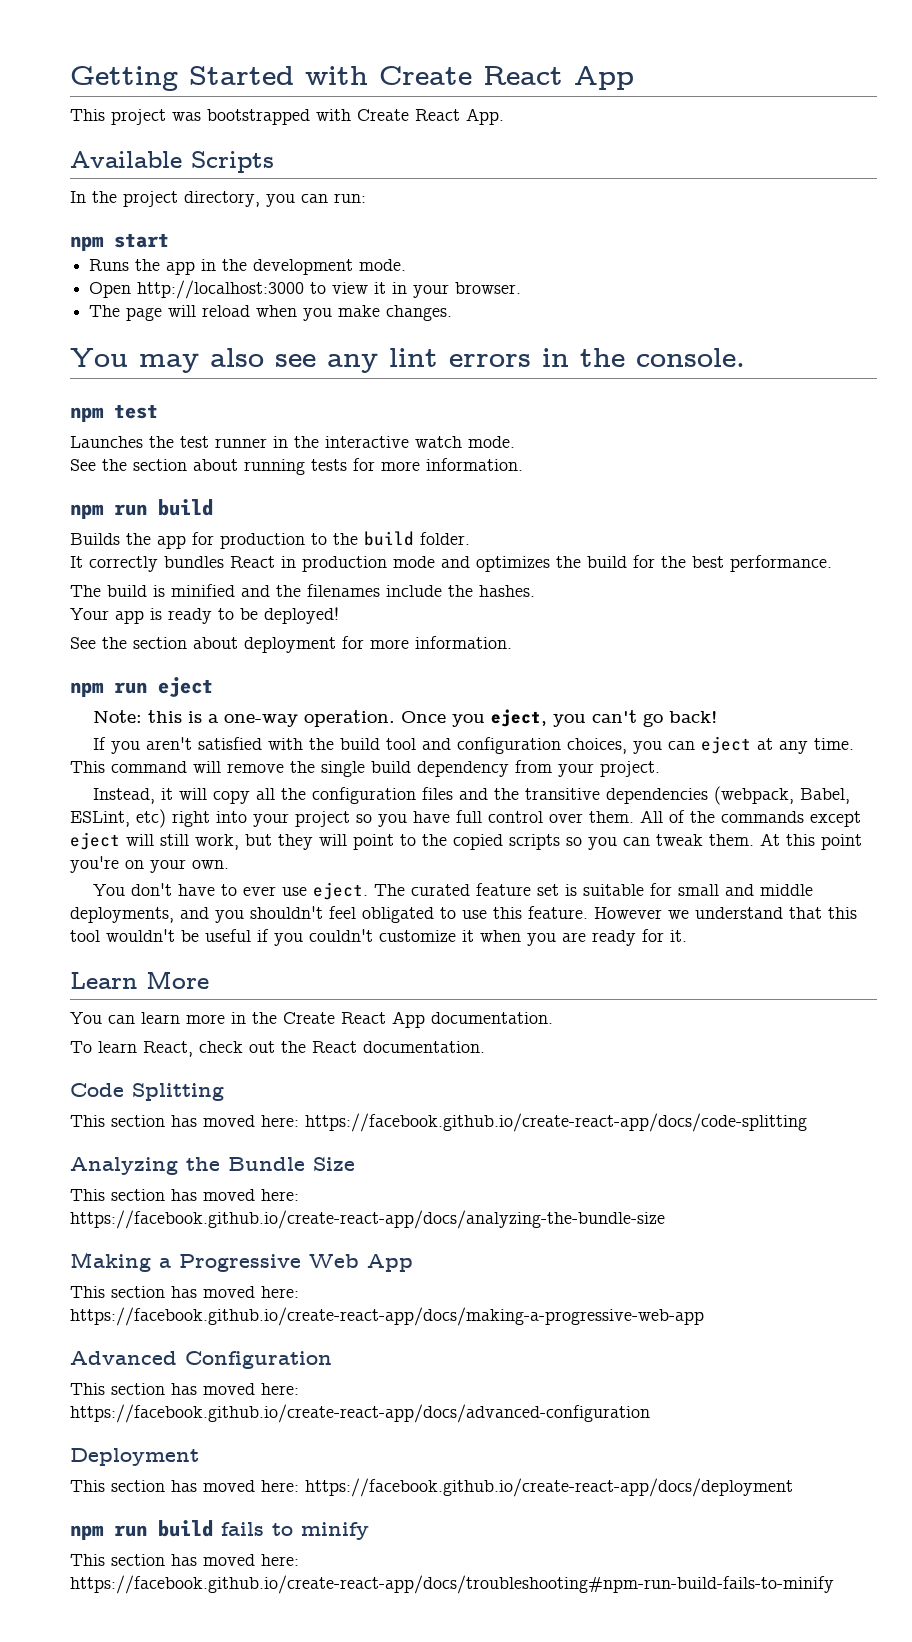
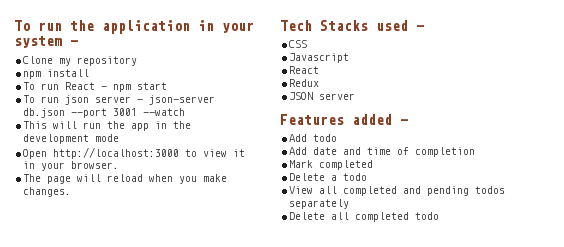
- Getting Started with Create React App
- This project was bootstrapped with Create React App.
- Available Scripts
- In the project directory, you can run:
- npm start
- Runs the app in the development mode.
+ To run the application in your system -
+ Clone my repository
+ npm install
+ To run React - npm start
+ To run json server - json-server db.json --port 3001 --watch
+ This will run the app in the development mode
- You may also see any lint errors in the console.
- npm test
- Launches the test runner in the interactive watch mode.
- See the section about running tests for more information.
- npm run build
- Builds the app for production to the build folder.
- It correctly bundles React in production mode and optimizes the build for the best performance.
- The build is minified and the filenames include the hashes.
- Your app is ready to be deployed!
- See the section about deployment for more information.
- npm run eject
- Note: this is a one-way operation. Once you eject, you can't go back!
- If you aren't satisfied with the build tool and configuration choices, you can eject at any time. This command will remove the single build dependency from your project.
- Instead, it will copy all the configuration files and the transitive dependencies (webpack, Babel, ESLint, etc) right into your project so you have full control over them. All of the commands except eject will still work, but they will point to the copied scripts so you can tweak them. At this point you're on your own.
- You don't have to ever use eject. The curated feature set is suitable for small and middle deployments, and you shouldn't feel obligated to use this feature. However we understand that this tool wouldn't be useful if you couldn't customize it when you are ready for it.
- Learn More
- You can learn more in the Create React App documentation.
- To learn React, check out the React documentation.
- Code Splitting
- This section has moved here: https://facebook.github.io/create-react-app/docs/code-splitting
- Analyzing the Bundle Size
- This section has moved here: https://facebook.github.io/create-react-app/docs/analyzing-the-bundle-size
- Making a Progressive Web App
- This section has moved here: https://facebook.github.io/create-react-app/docs/making-a-progressive-web-app
- Advanced Configuration
- This section has moved here: https://facebook.github.io/create-react-app/docs/advanced-configuration
- Deployment
- This section has moved here: https://facebook.github.io/create-react-app/docs/deployment
- npm run build fails to minify
- This section has moved here: https://facebook.github.io/create-react-app/docs/troubleshooting#npm-run-build-fails-to-minify
+ Tech Stacks used -
+ CSS
+ Javascript
+ React
+ Redux
+ JSON server
+ Features added -
+ Add todo
+ Add date and time of completion
+ Mark completed
+ Delete a todo
+ View all completed and pending todos separately
+ Delete all completed todo

